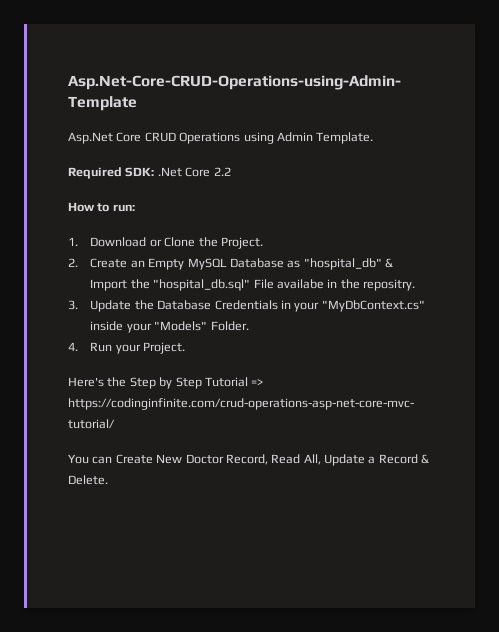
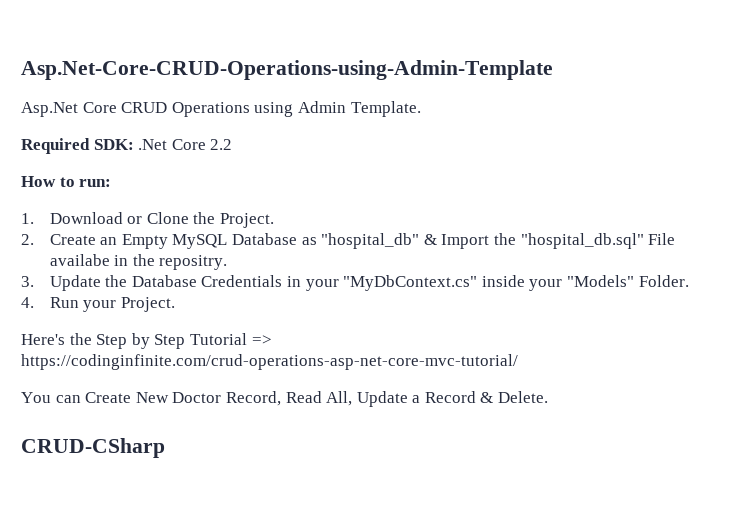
+ CRUD-CSharp

